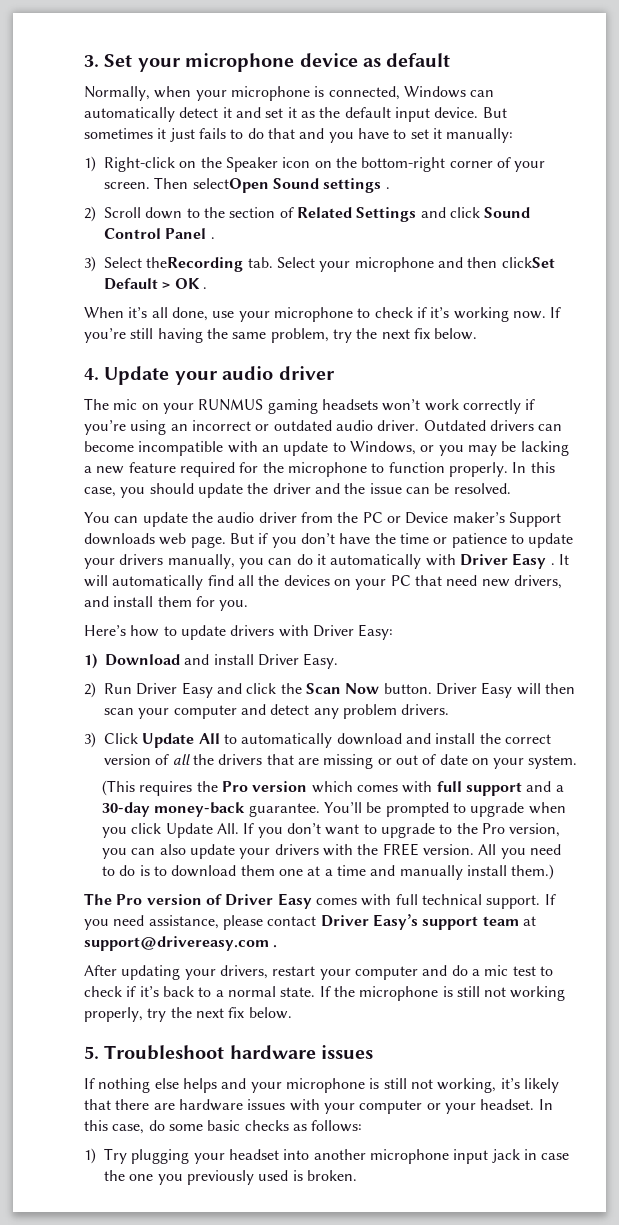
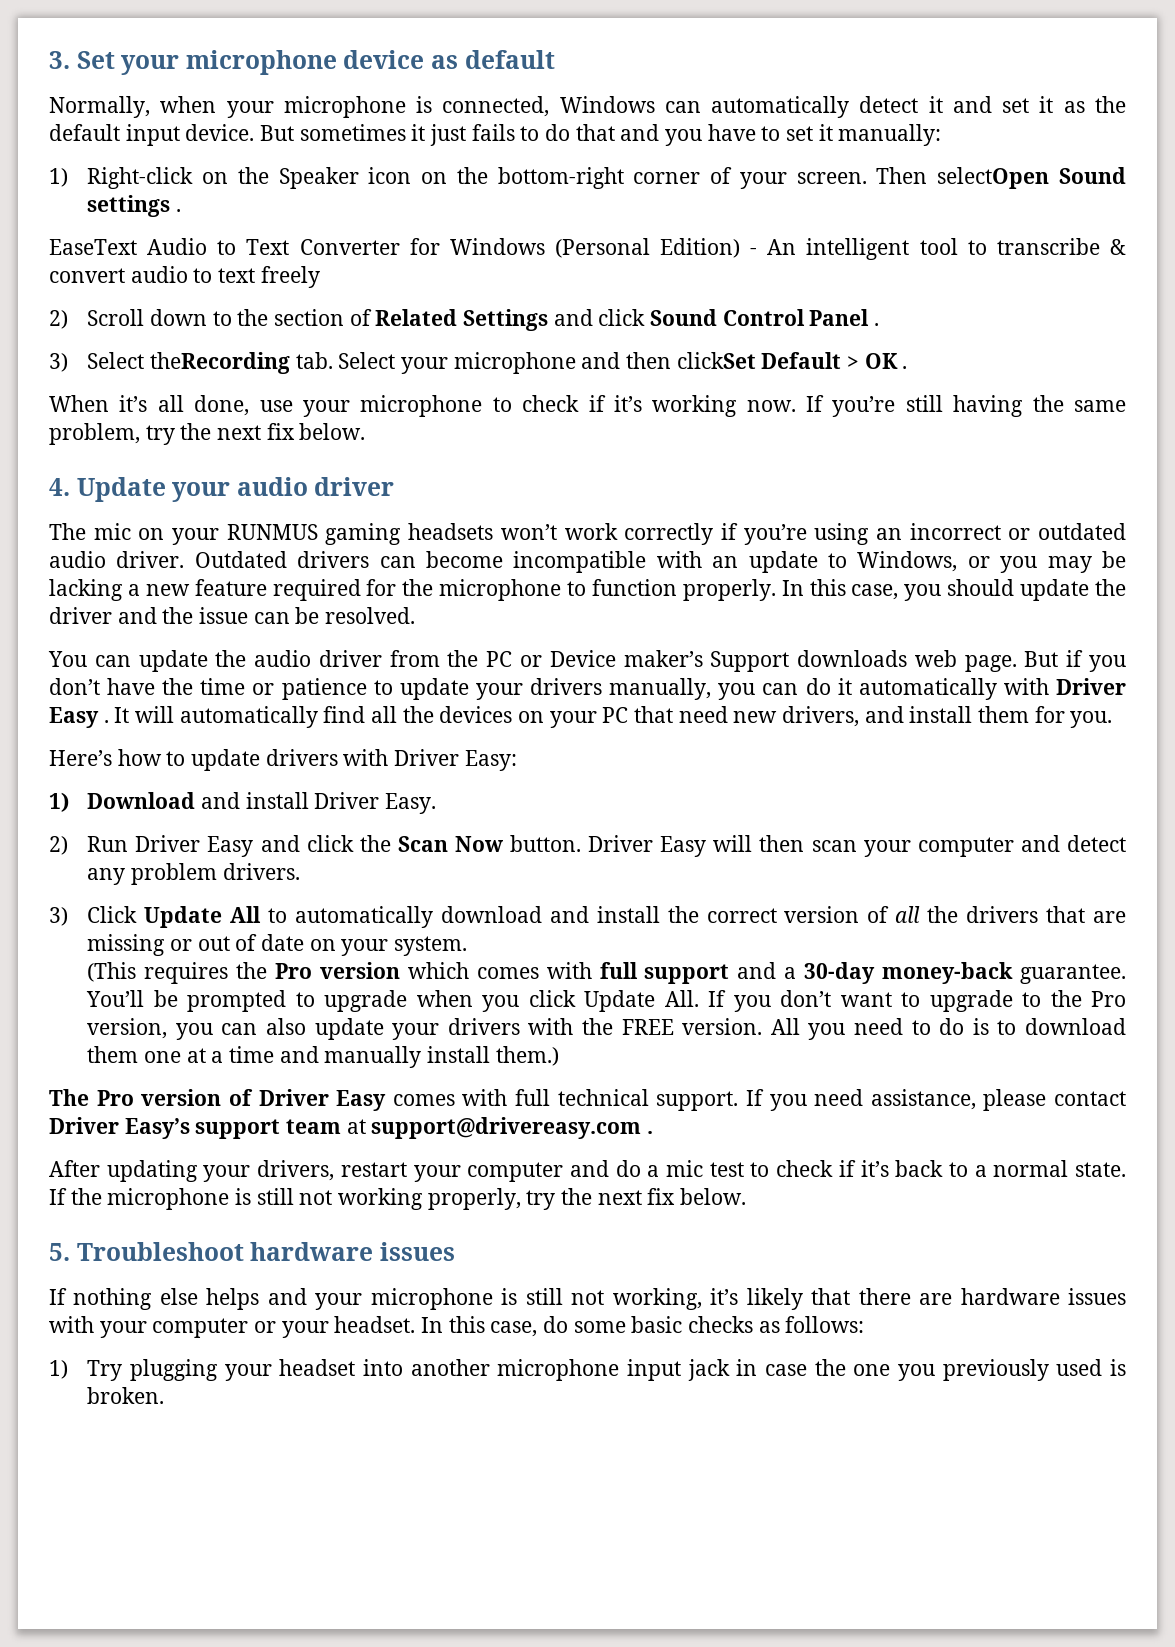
+ EaseText Audio to Text Converter for Windows (Personal Edition) - An intelligent tool to transcribe & convert audio to text freely

